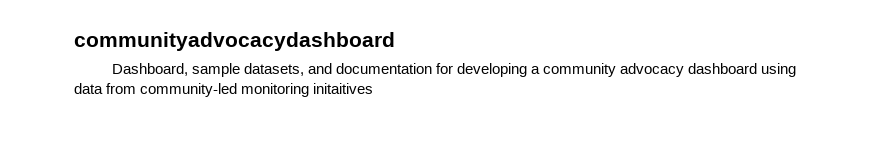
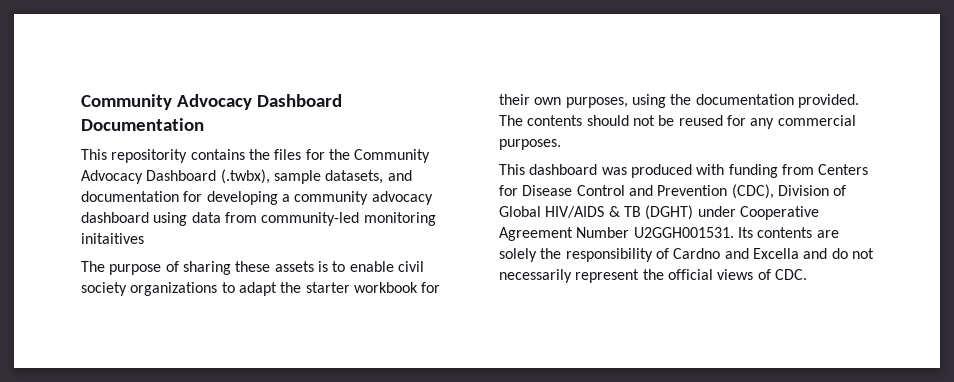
- communityadvocacydashboard
- Dashboard, sample datasets, and documentation for developing a community advocacy dashboard using data from community-led monitoring initaitives
+ Community Advocacy Dashboard Documentation
+ This repositority contains the files for the Community Advocacy Dashboard (.twbx), sample datasets, and documentation for developing a community advocacy dashboard using data from community-led monitoring initaitives
+ The purpose of sharing these assets is to enable civil society organizations to adapt the starter workbook for their own purposes, using the documentation provided. The contents should not be reused for any commercial purposes.
+ This dashboard was produced with funding from Centers for Disease Control and Prevention (CDC), Division of Global HIV/AIDS & TB (DGHT) under Cooperative Agreement Number U2GGH001531. Its contents are solely the responsibility of Cardno and Excella and do not necessarily represent the official views of CDC.

